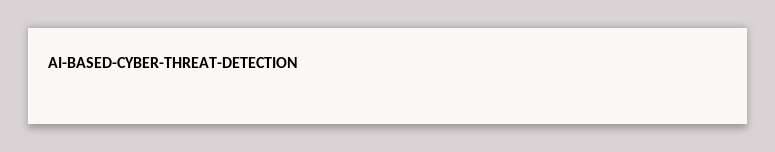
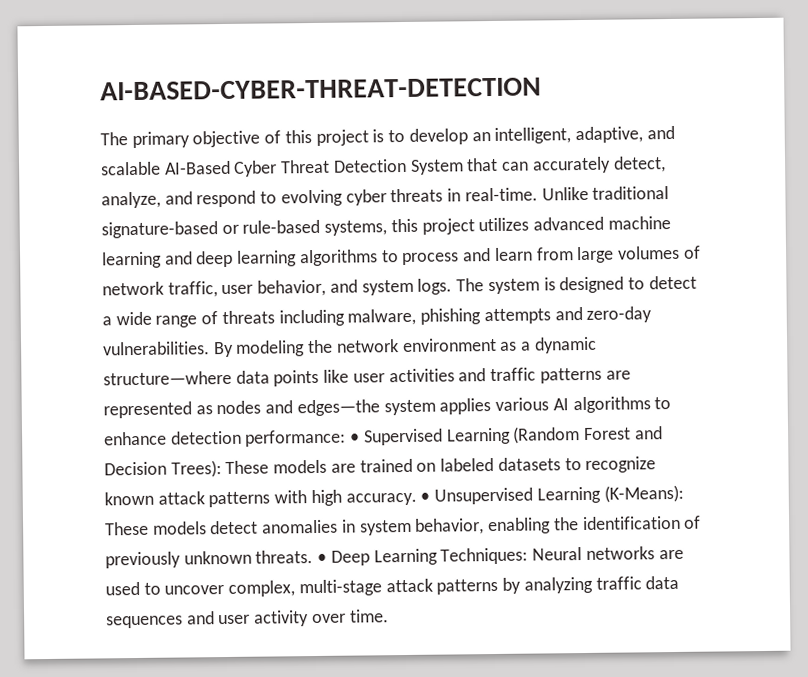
+ The primary objective of this project is to develop an intelligent, adaptive, and scalable AI-Based Cyber Threat Detection System that can accurately detect, analyze, and respond to evolving cyber threats in real-time. Unlike traditional signature-based or rule-based systems, this project utilizes advanced machine learning and deep learning algorithms to process and learn from large volumes of network traffic, user behavior, and system logs. The system is designed to detect a wide range of threats including malware, phishing attempts and zero-day vulnerabilities. By modeling the network environment as a dynamic structure—where data points like user activities and traffic patterns are represented as nodes and edges—the system applies various AI algorithms to enhance detection performance: • Supervised Learning (Random Forest and Decision Trees): These models are trained on labeled datasets to recognize known attack patterns with high accuracy. • Unsupervised Learning (K-Means): These models detect anomalies in system behavior, enabling the identification of previously unknown threats. • Deep Learning Techniques: Neural networks are used to uncover complex, multi-stage attack patterns by analyzing traffic data sequences and user activity over time.

